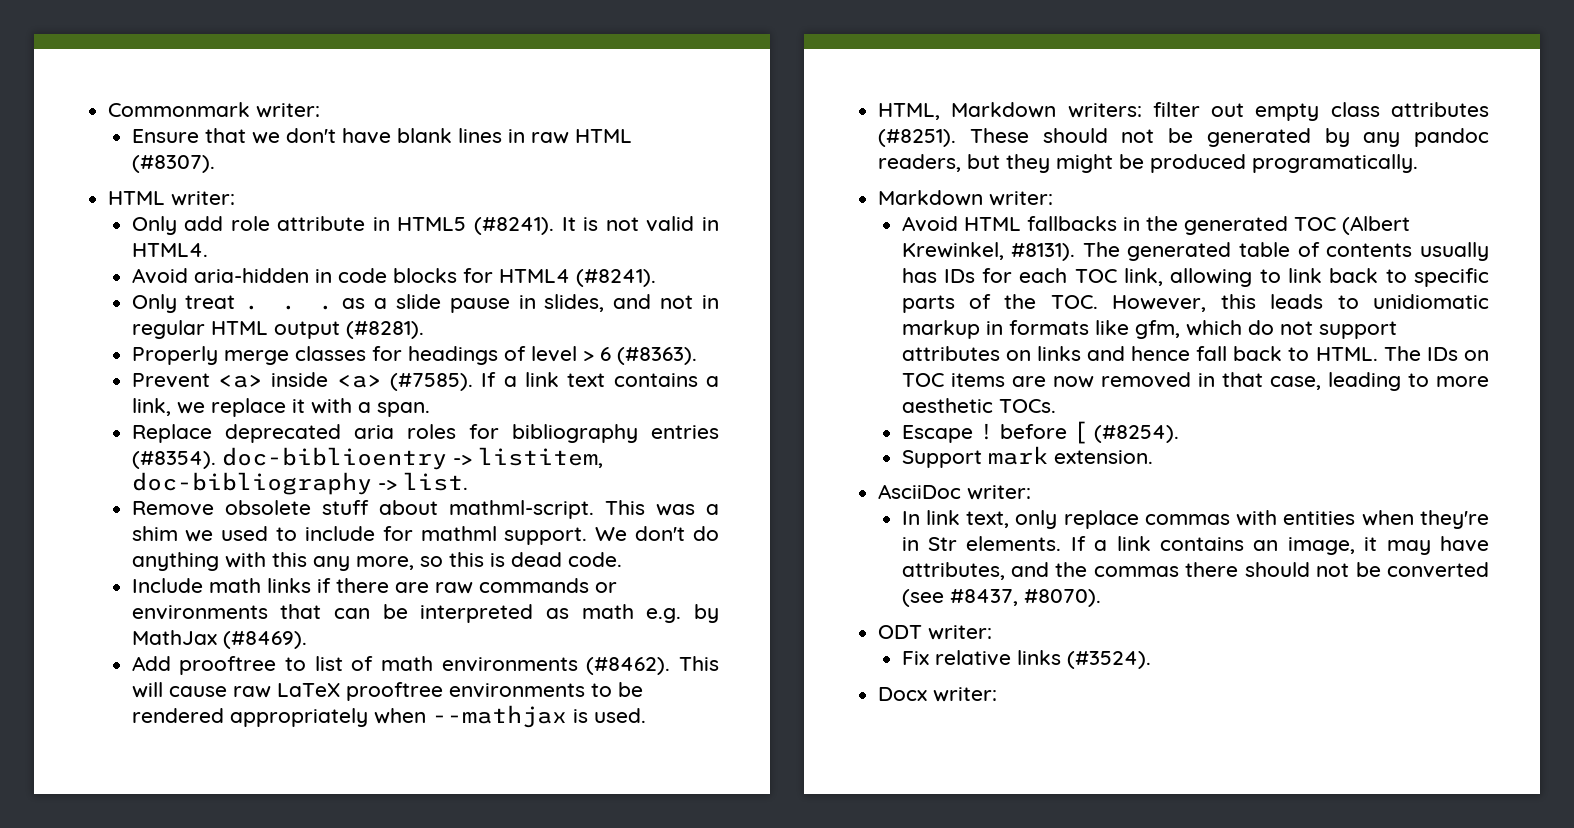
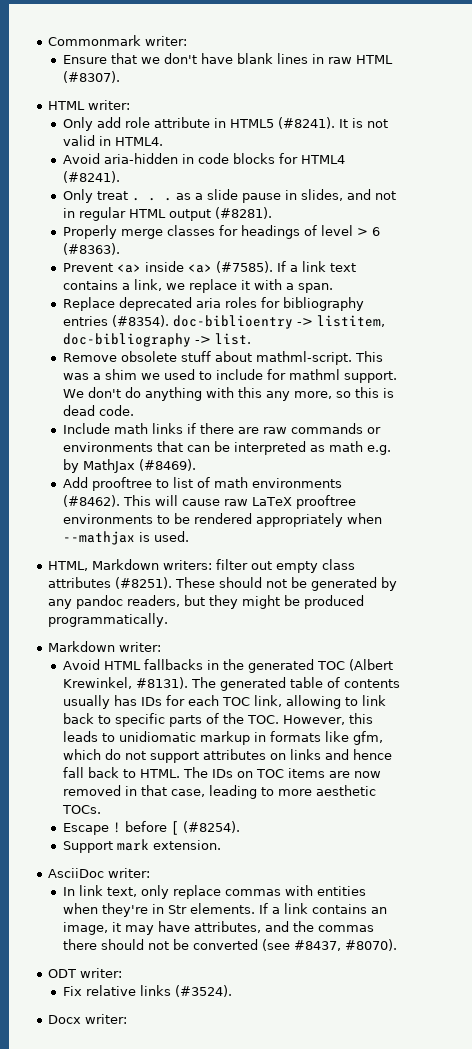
- These should not be generated by any pandoc readers, but they might be produced programatically.
+ These should not be generated by any pandoc readers, but they might be produced programmatically.

